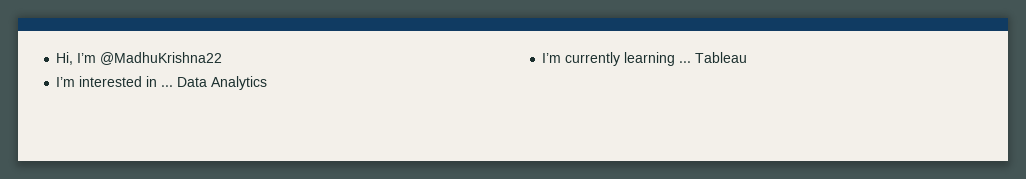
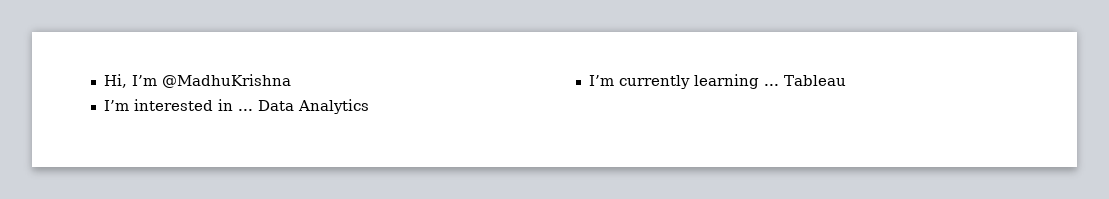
- Hi, I’m @MadhuKrishna22
+ Hi, I’m @MadhuKrishna

